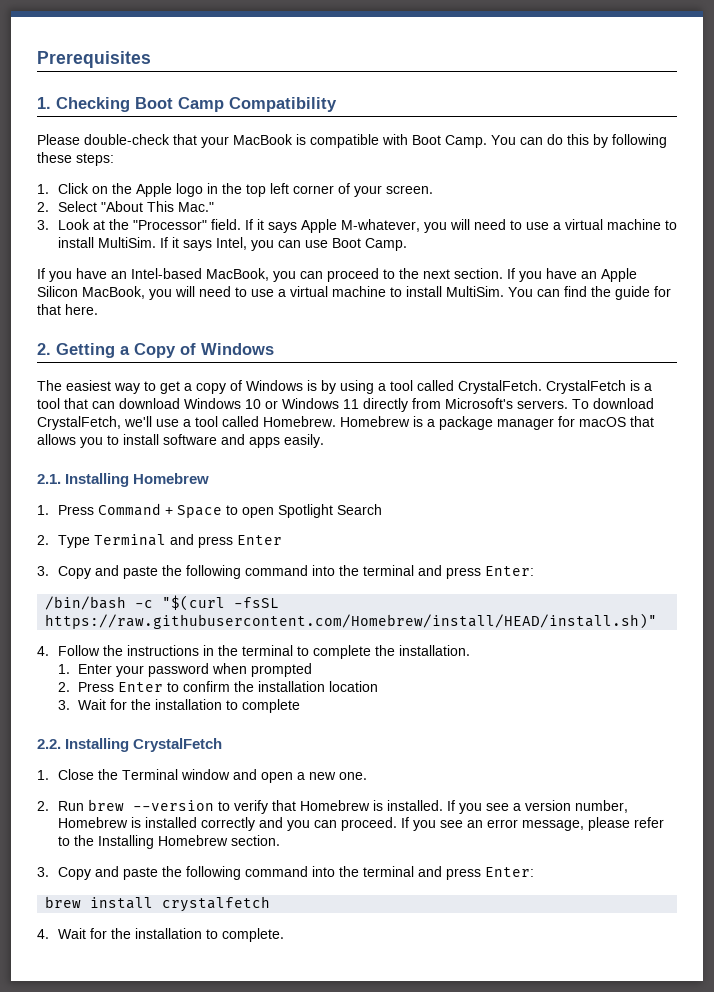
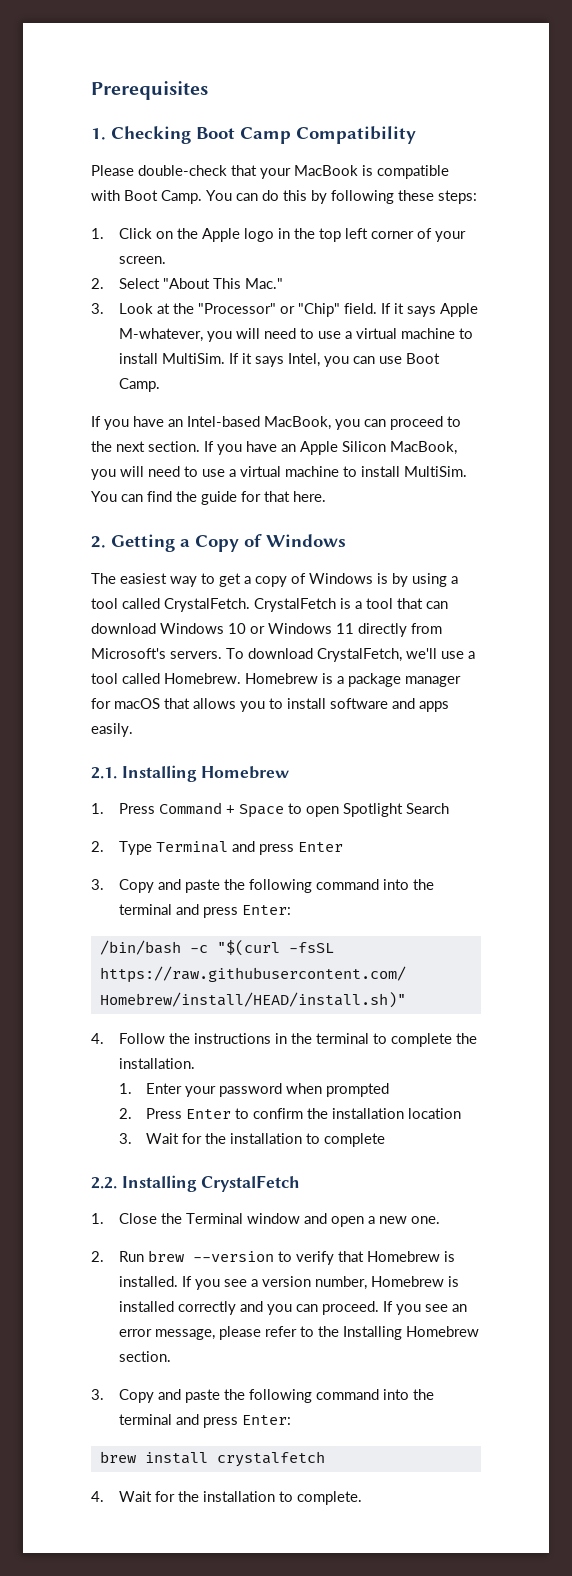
- 3. Look at the "Processor" field.
+ 3. Look at the "Processor" or "Chip" field.

